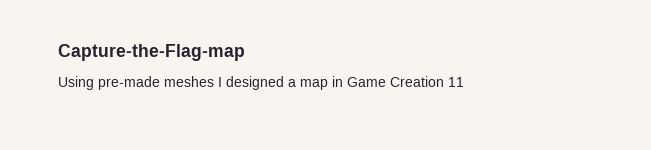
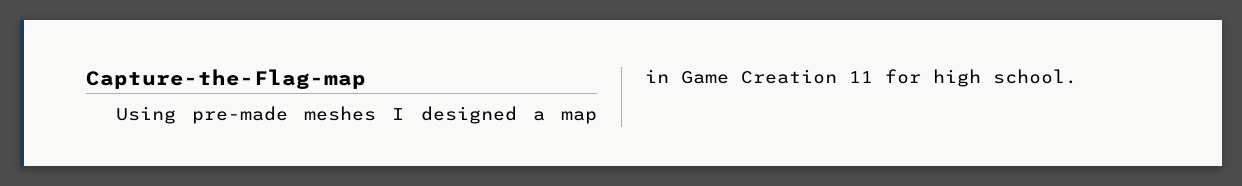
- Using pre-made meshes I designed a map in Game Creation 11
+ Using pre-made meshes I designed a map in Game Creation 11 for high school.

